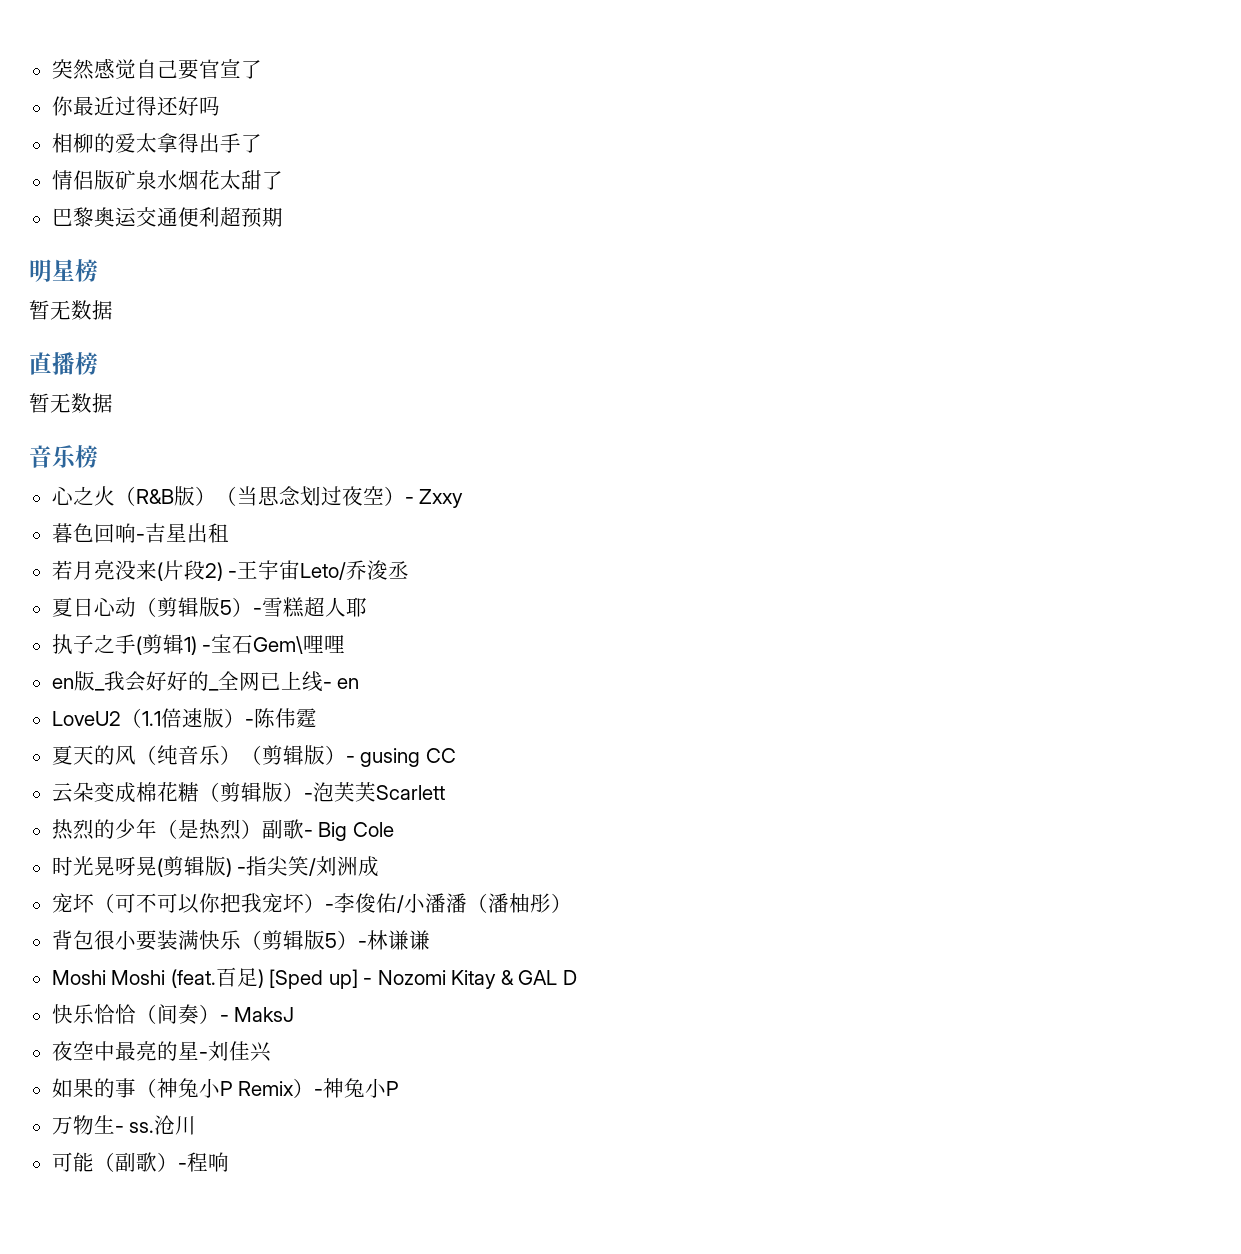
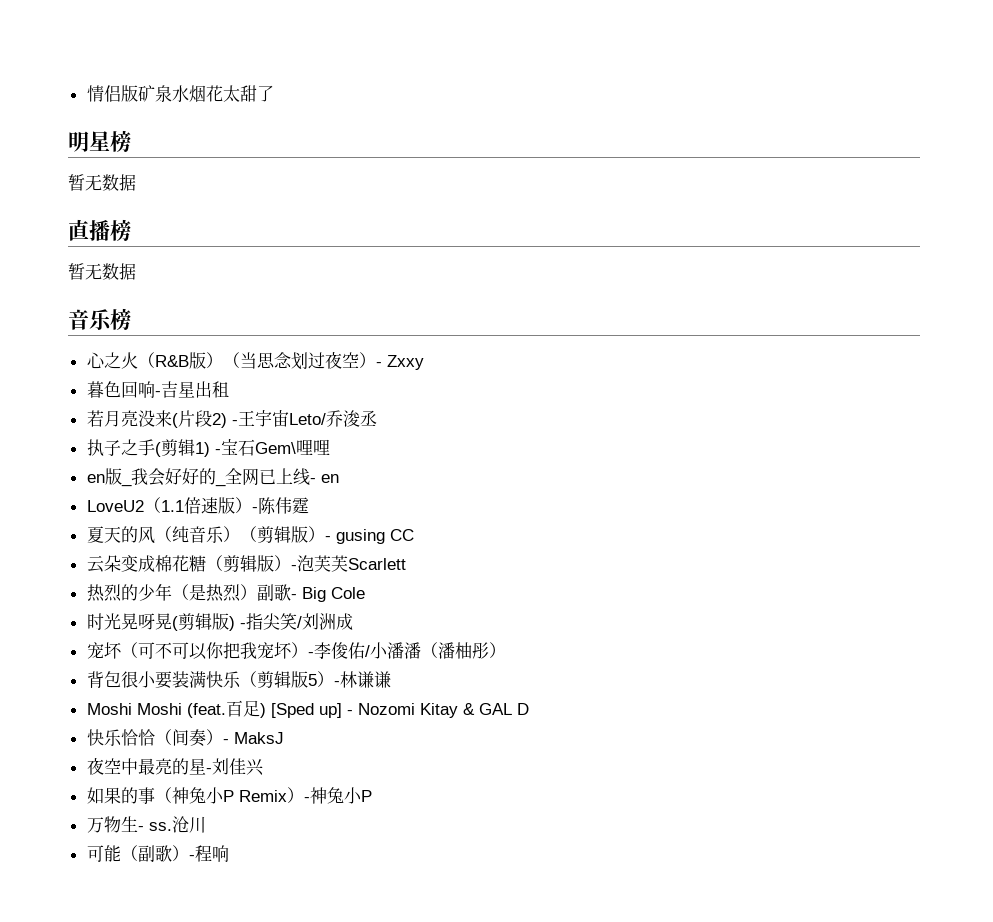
- 突然感觉自己要官宣了
- 你最近过得还好吗
- 相柳的爱太拿得出手了
- 巴黎奥运交通便利超预期
- 夏日心动（剪辑版5）-雪糕超人耶

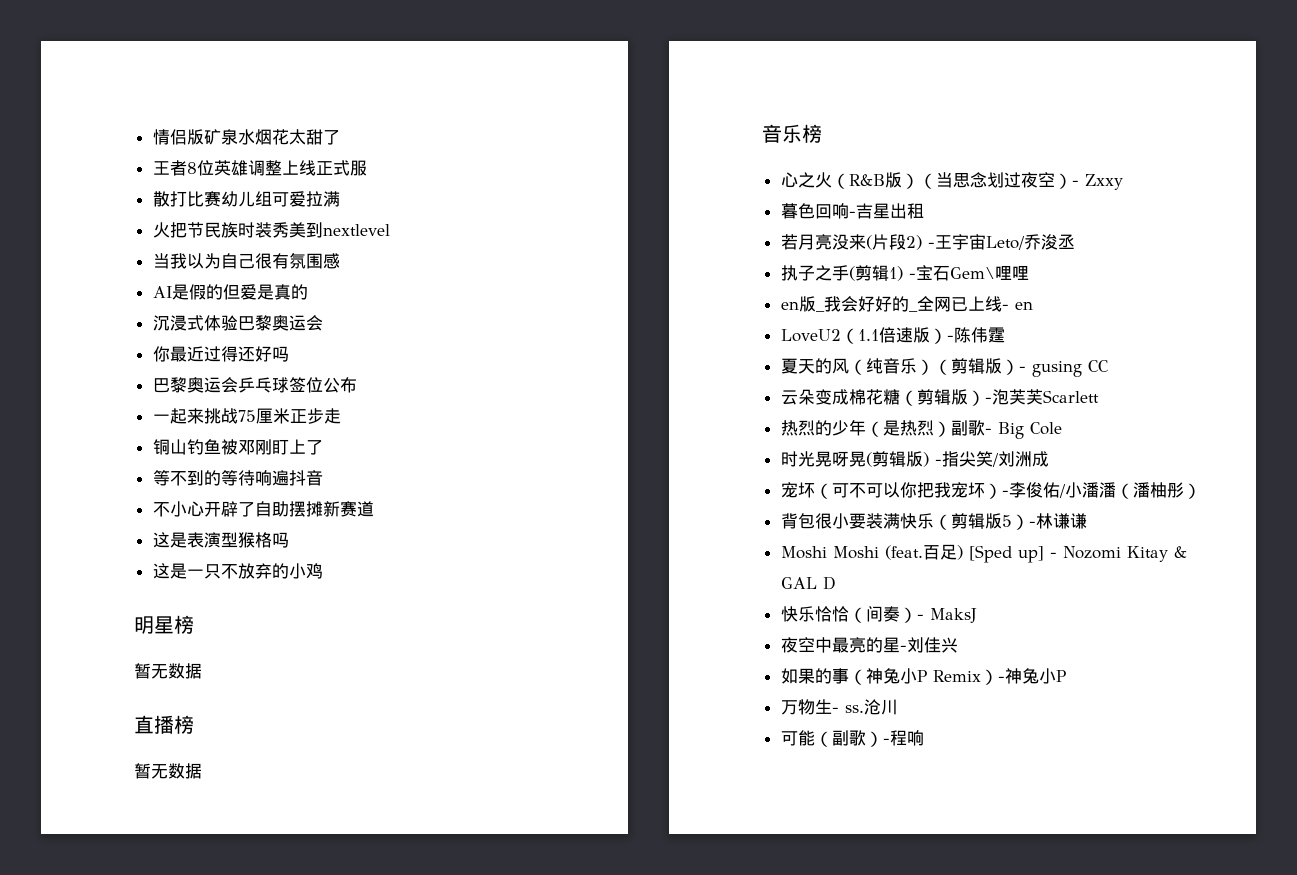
+ 王者8位英雄调整上线正式服
+ 散打比赛幼儿组可爱拉满
+ 火把节民族时装秀美到nextlevel
+ 当我以为自己很有氛围感
+ AI是假的但爱是真的
+ 沉浸式体验巴黎奥运会
+ 你最近过得还好吗
+ 巴黎奥运会乒乓球签位公布
+ 一起来挑战75厘米正步走
+ 铜山钓鱼被邓刚盯上了
+ 等不到的等待响遍抖音
+ 不小心开辟了自助摆摊新赛道
+ 这是表演型猴格吗
+ 这是一只不放弃的小鸡

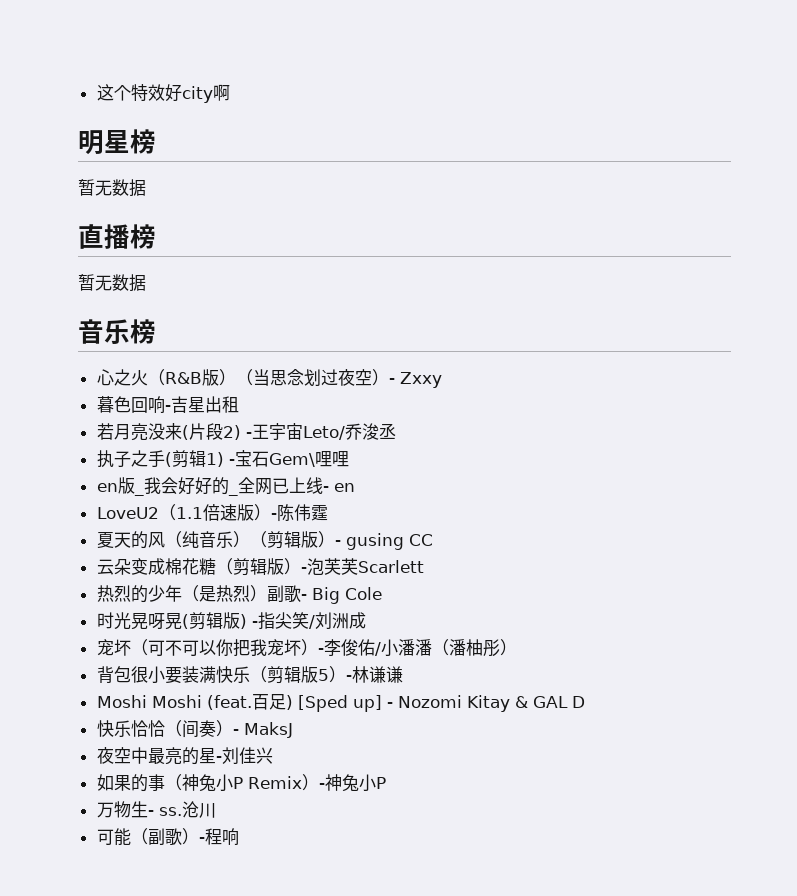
- 情侣版矿泉水烟花太甜了
- 王者8位英雄调整上线正式服
- 散打比赛幼儿组可爱拉满
- 火把节民族时装秀美到nextlevel
- 当我以为自己很有氛围感
- AI是假的但爱是真的
- 沉浸式体验巴黎奥运会
- 你最近过得还好吗
- 巴黎奥运会乒乓球签位公布
- 一起来挑战75厘米正步走
- 铜山钓鱼被邓刚盯上了
- 等不到的等待响遍抖音
- 不小心开辟了自助摆摊新赛道
- 这是表演型猴格吗
- 这是一只不放弃的小鸡
+ 这个特效好city啊

